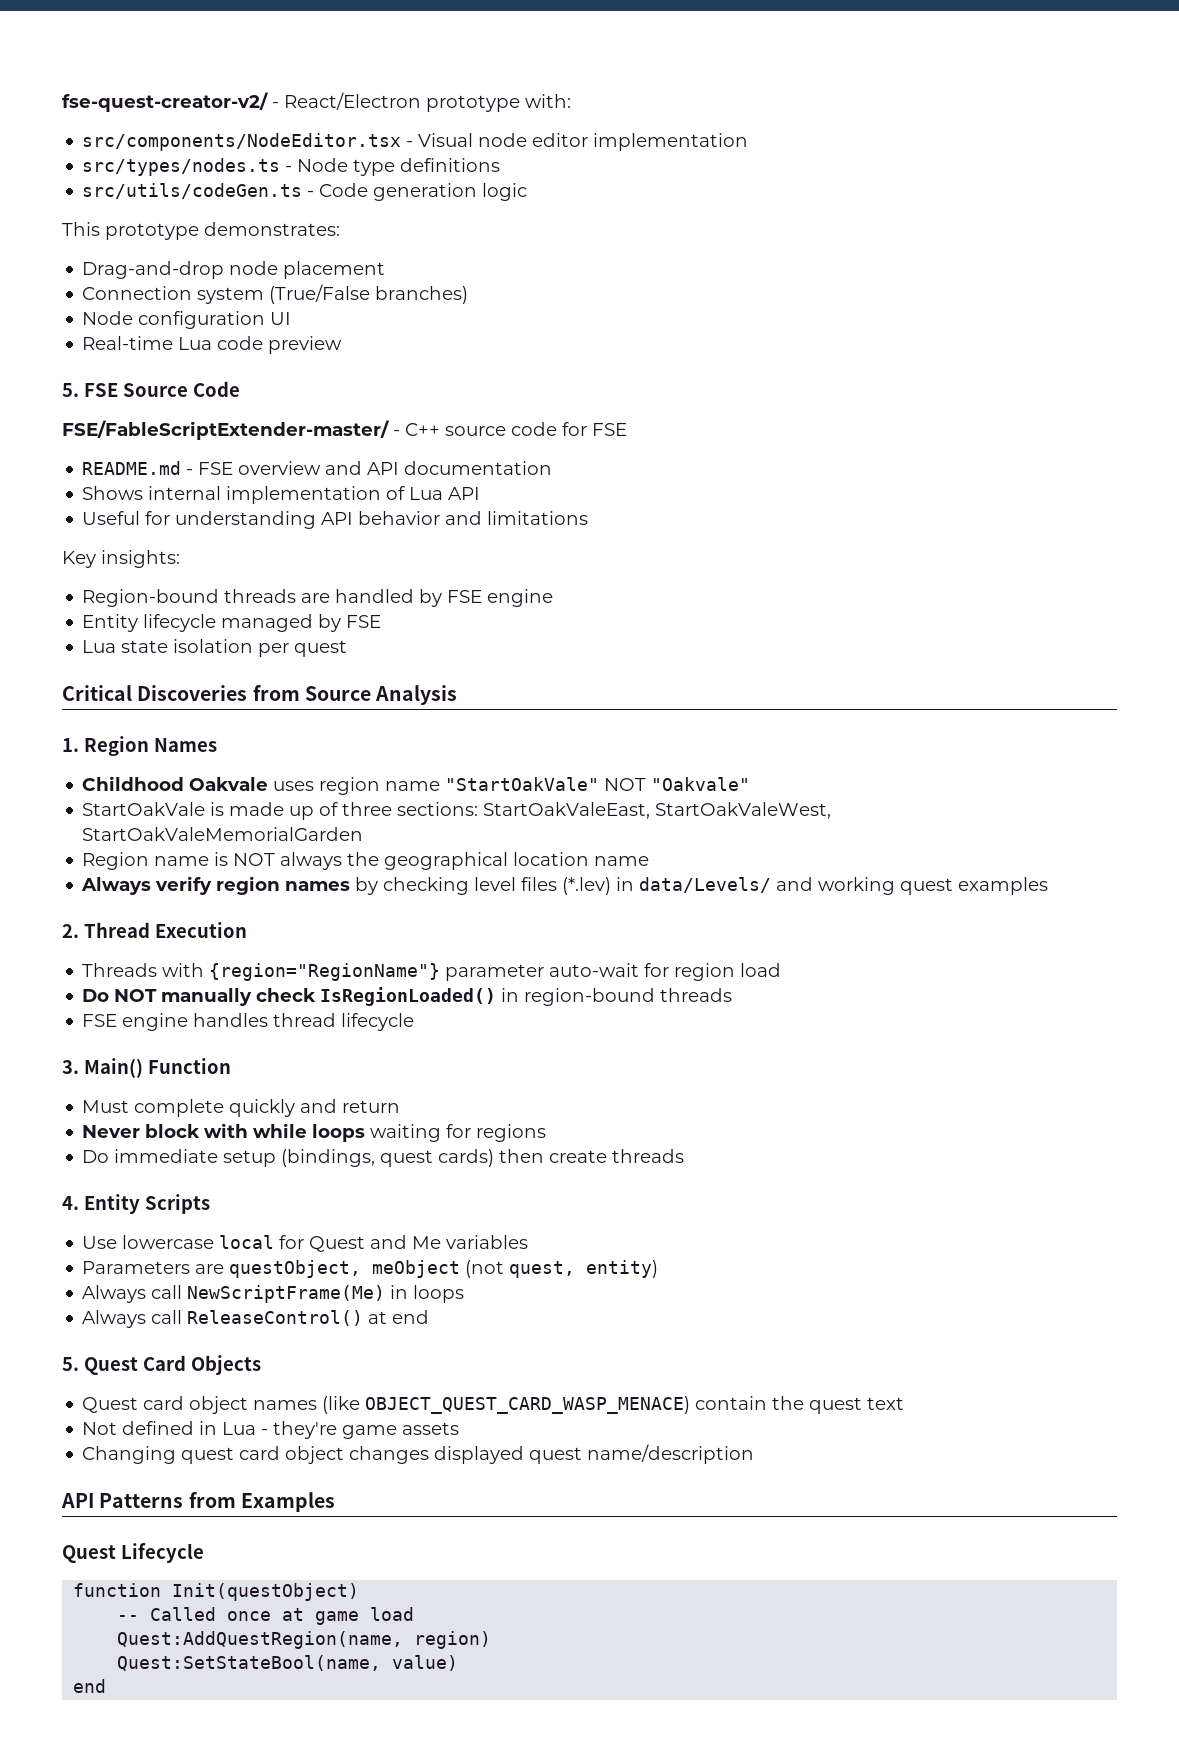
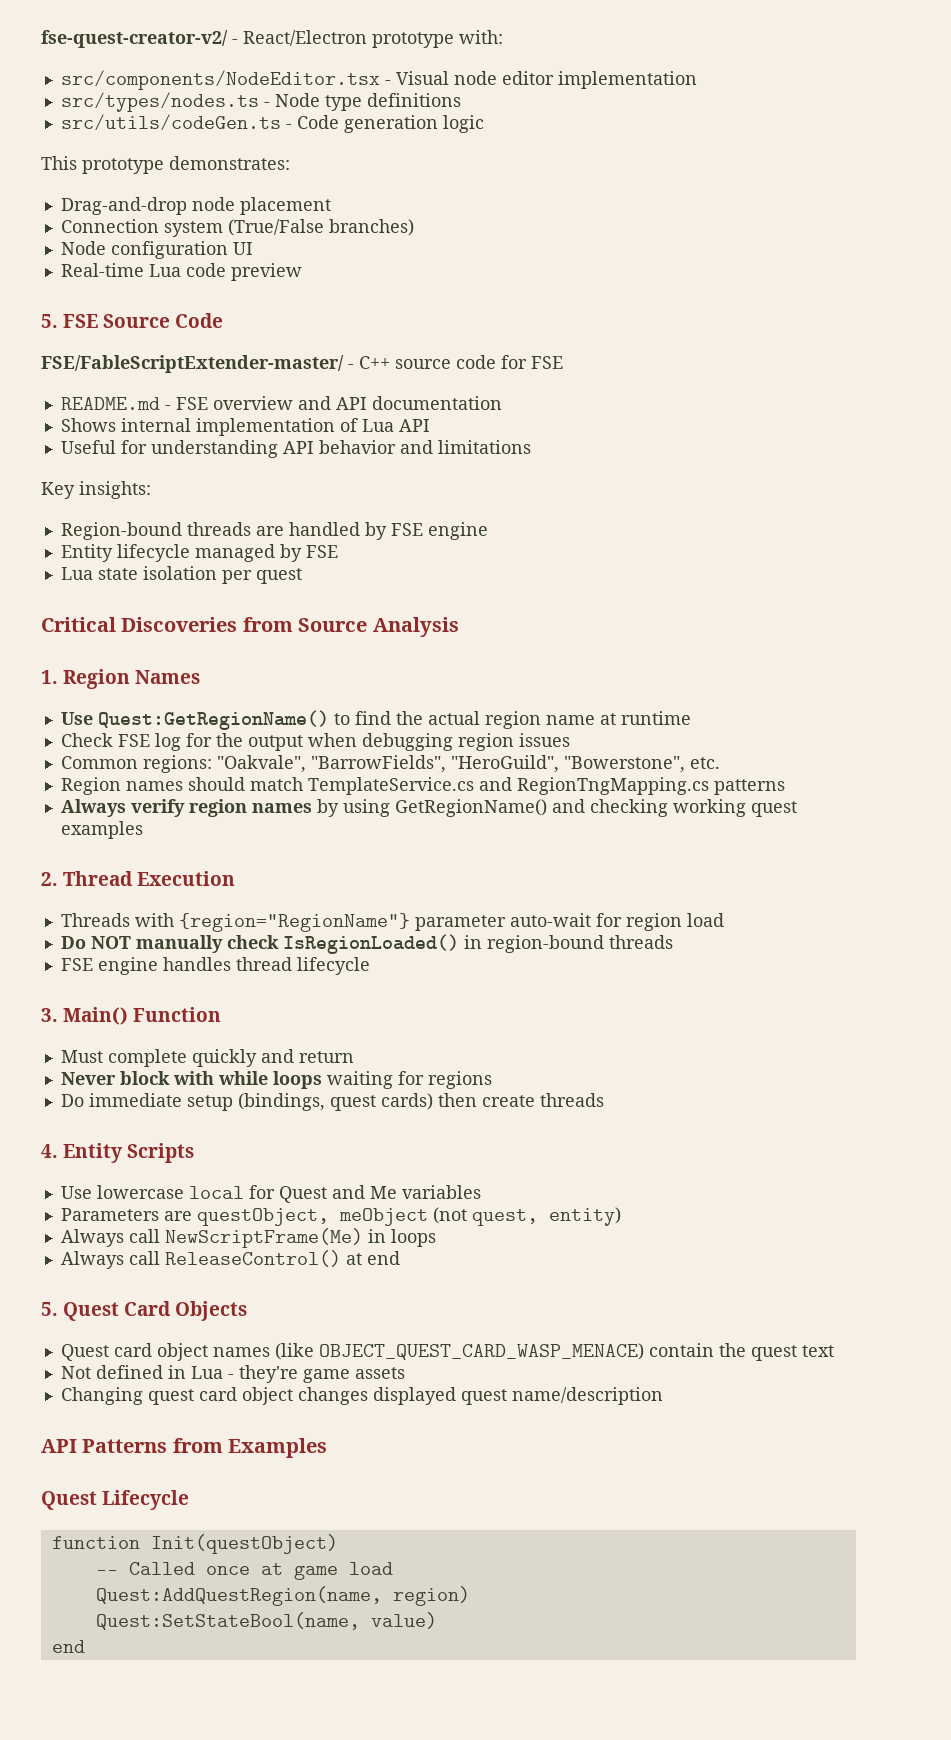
- Childhood Oakvale uses region name "StartOakVale" NOT "Oakvale"
- StartOakVale is made up of three sections: StartOakValeEast, StartOakValeWest, StartOakValeMemorialGarden
- Region name is NOT always the geographical location name
+ Use Quest:GetRegionName() to find the actual region name at runtime
+ Check FSE log for the output when debugging region issues
+ Common regions: "Oakvale", "BarrowFields", "HeroGuild", "Bowerstone", etc.
+ Region names should match TemplateService.cs and RegionTngMapping.cs patterns
- Always verify region names by checking level files (*.lev) in data/Levels/ and working quest examples
+ Always verify region names by using GetRegionName() and checking working quest examples

